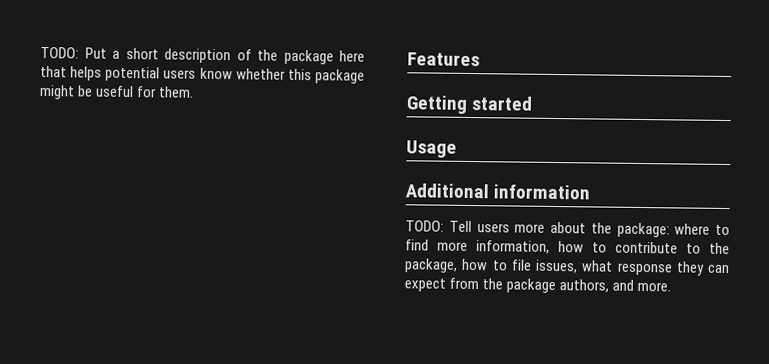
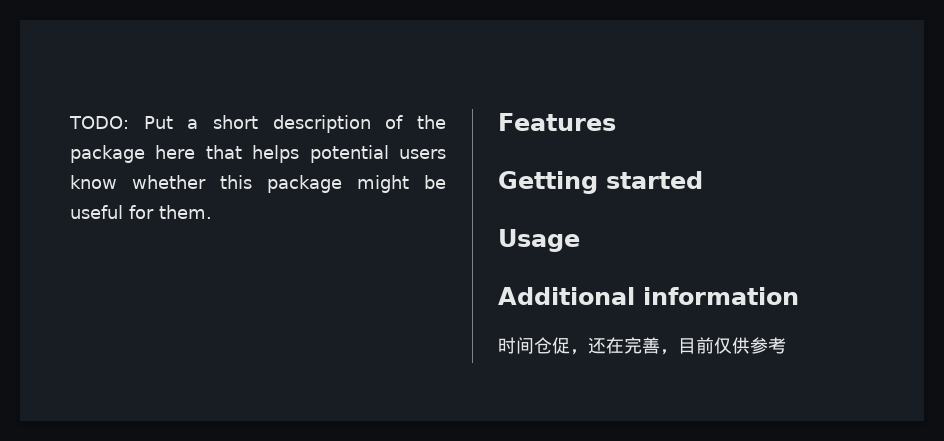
- TODO: Tell users more about the package: where to find more information, how to contribute to the package, how to file issues, what response they can expect from the package authors, and more.
+ 时间仓促，还在完善，目前仅供参考

